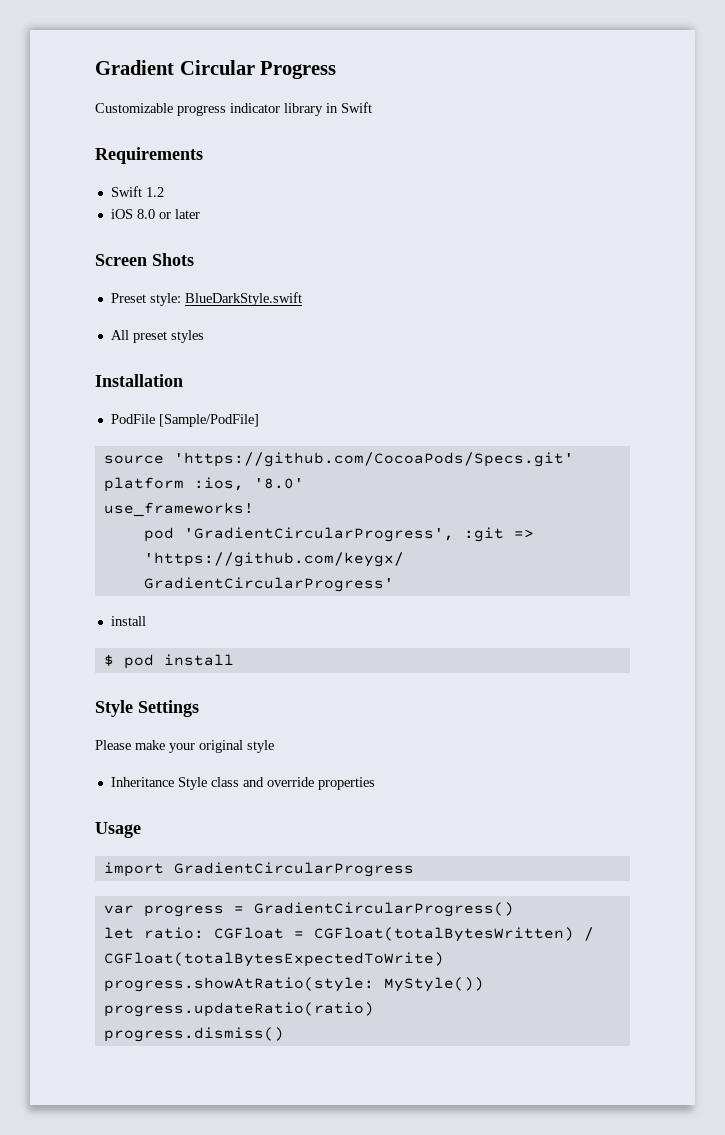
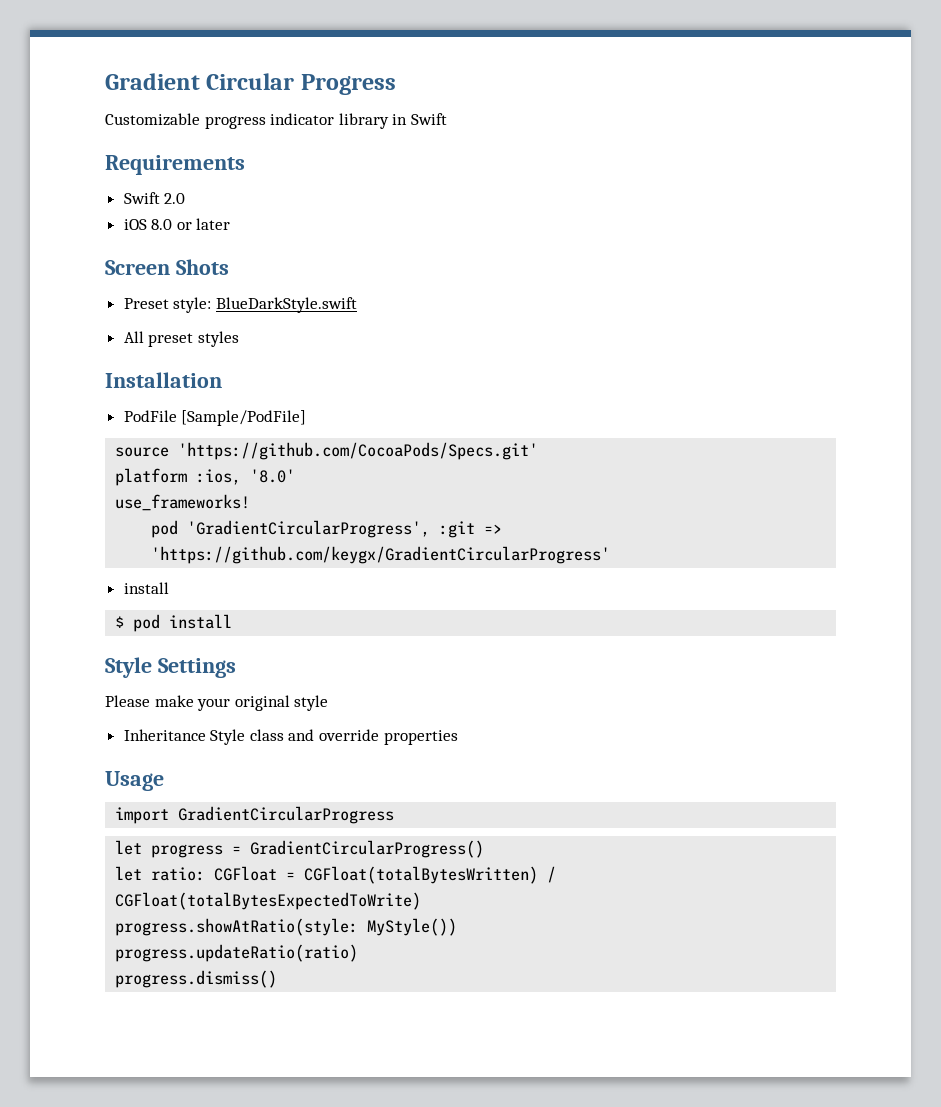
- Swift 1.2
+ Swift 2.0
- var progress = GradientCircularProgress()
+ let progress = GradientCircularProgress()

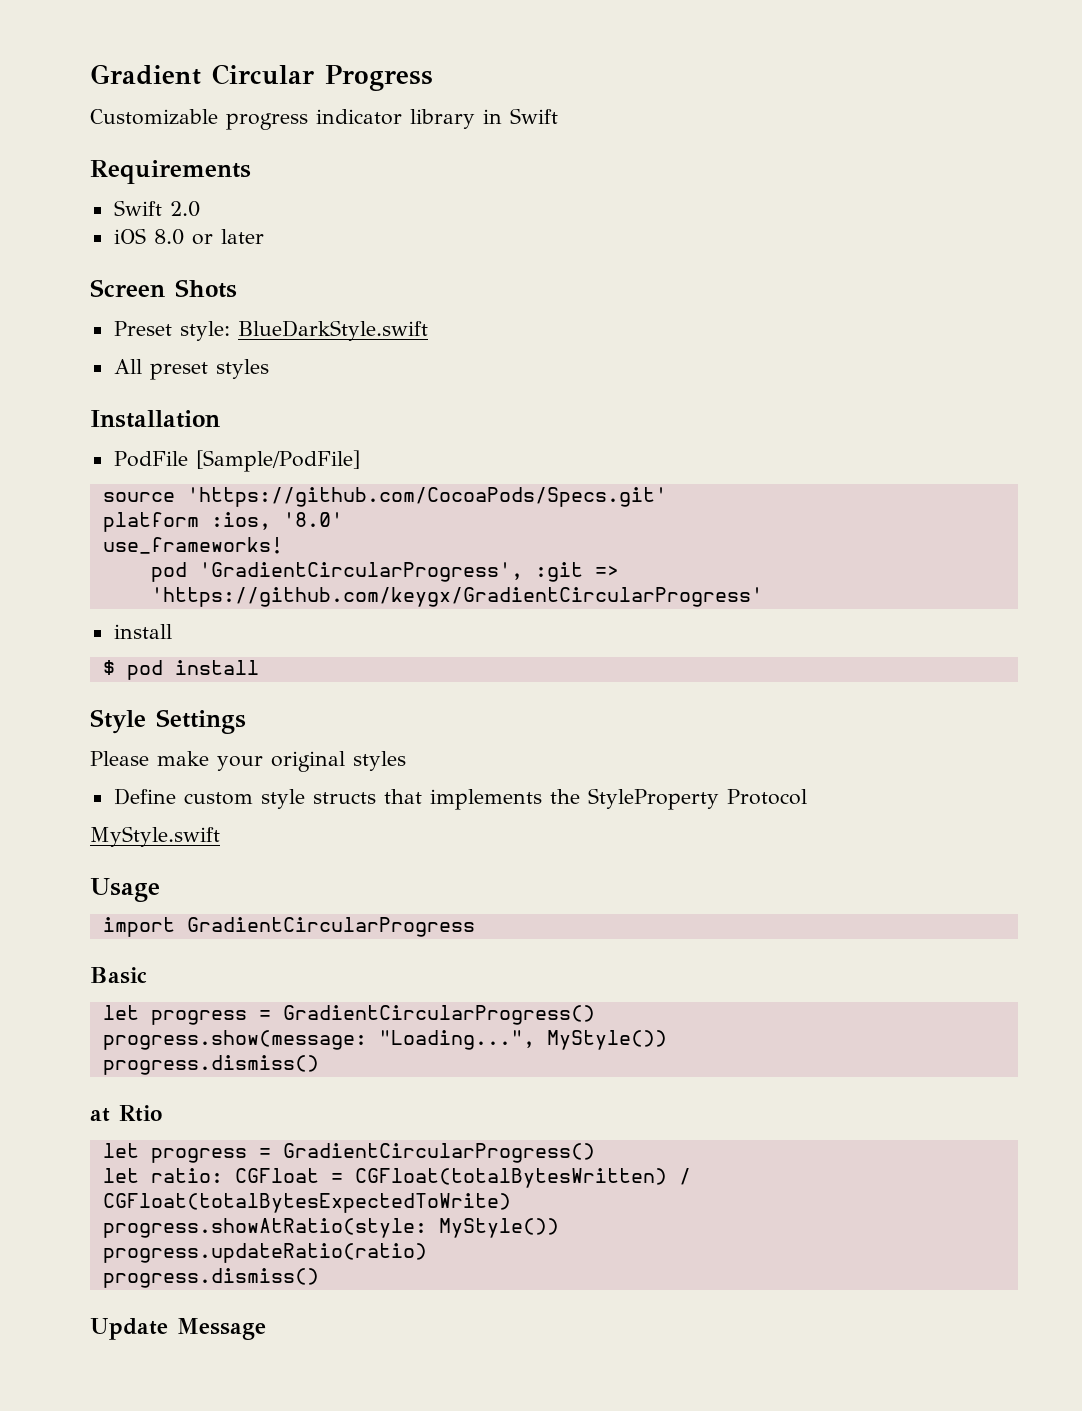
- Please make your original style
- Inheritance Style class and override properties
+ Please make your original styles
+ Define custom style structs that implements the StyleProperty Protocol
+ MyStyle.swift
  Usage
  import GradientCircularProgress
+ Basic
+ let progress = GradientCircularProgress()
+ progress.show(message: "Loading...", MyStyle())
+ progress.dismiss()
+ at Rtio
+ Update Message

